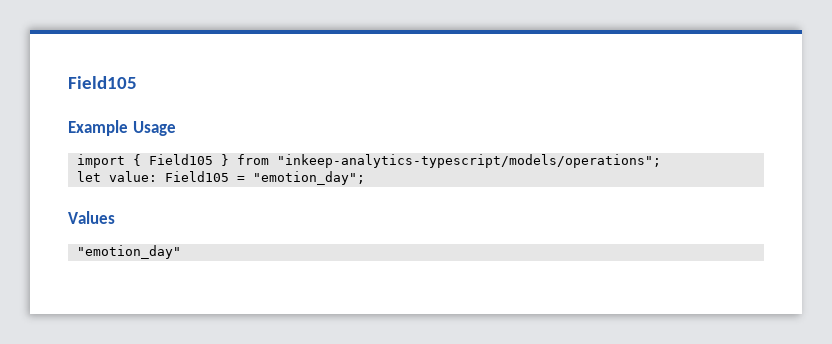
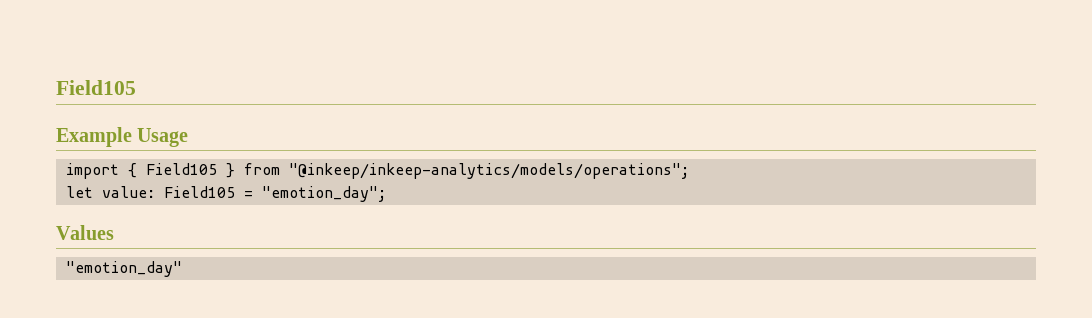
- import { Field105 } from "inkeep-analytics-typescript/models/operations";
+ import { Field105 } from "@inkeep/inkeep-analytics/models/operations";

